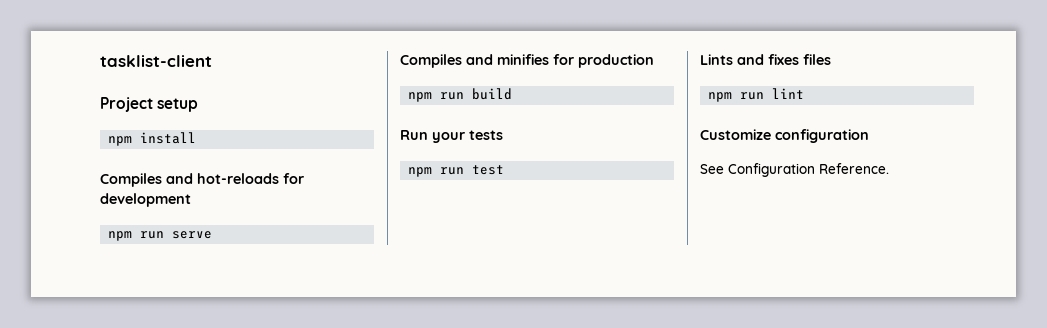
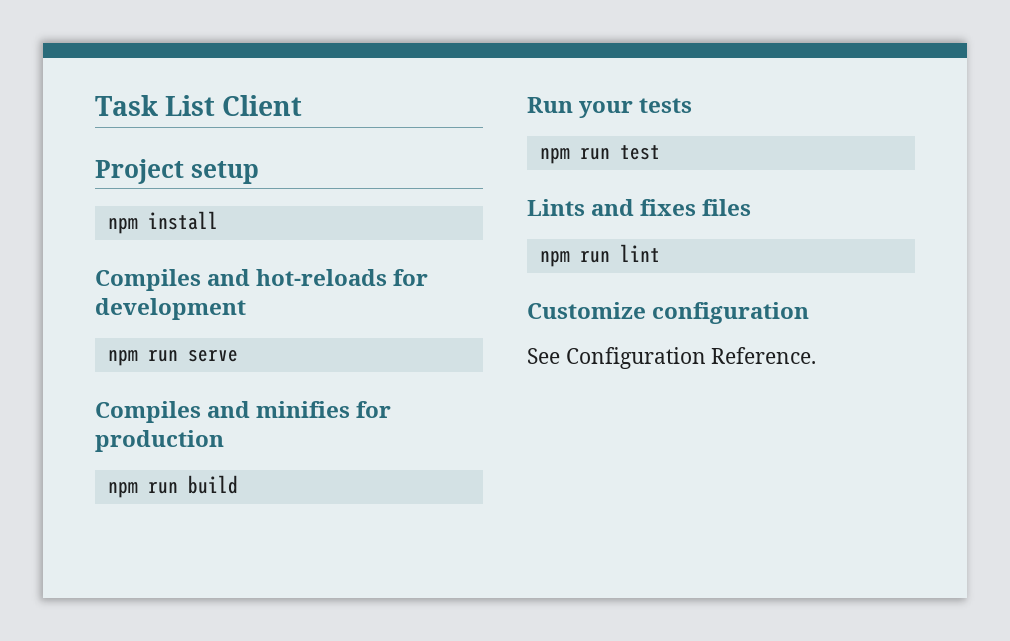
- tasklist-client
+ Task List Client

